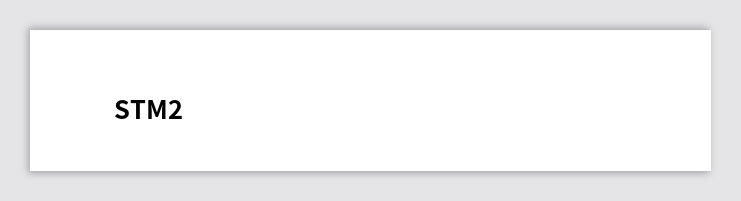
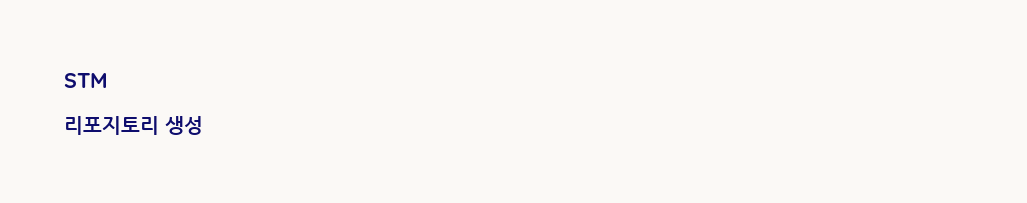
- STM2
+ STM
+ 리포지토리 생성

